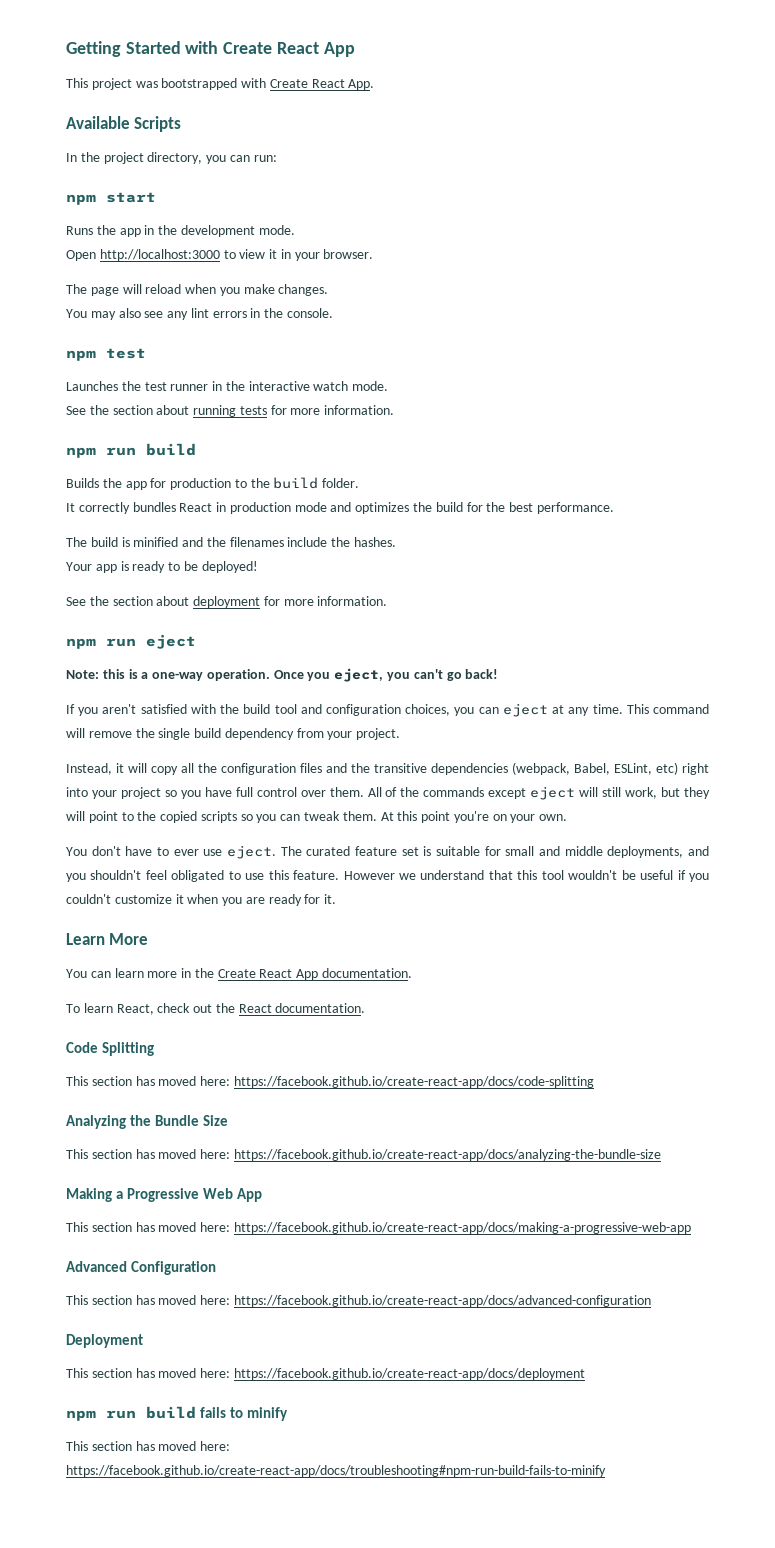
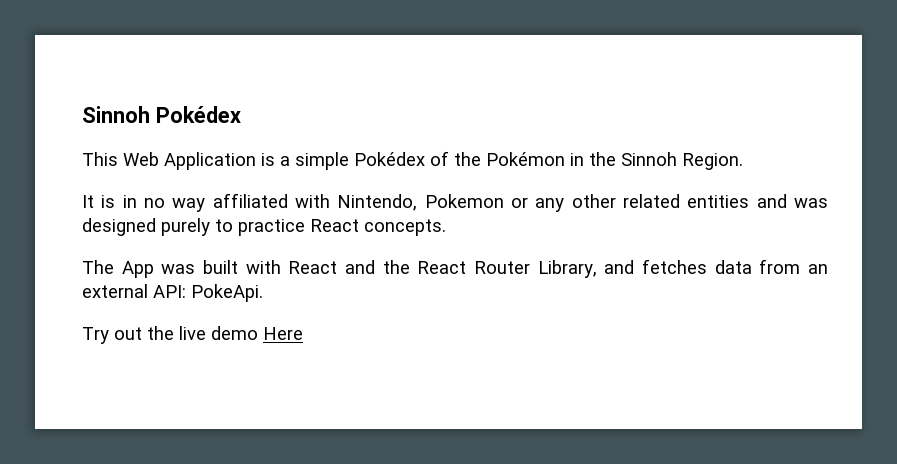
- Getting Started with Create React App
- This project was bootstrapped with Create React App.
- Available Scripts
- In the project directory, you can run:
- npm start
- Runs the app in the development mode.
- Open http://localhost:3000 to view it in your browser.
- The page will reload when you make changes.
- You may also see any lint errors in the console.
- npm test
- Launches the test runner in the interactive watch mode.
- See the section about running tests for more information.
- npm run build
- Builds the app for production to the build folder.
- It correctly bundles React in production mode and optimizes the build for the best performance.
- The build is minified and the filenames include the hashes.
- Your app is ready to be deployed!
- See the section about deployment for more information.
- npm run eject
- Note: this is a one-way operation. Once you eject, you can't go back!
- If you aren't satisfied with the build tool and configuration choices, you can eject at any time. This command will remove the single build dependency from your project.
- Instead, it will copy all the configuration files and the transitive dependencies (webpack, Babel, ESLint, etc) right into your project so you have full control over them. All of the commands except eject will still work, but they will point to the copied scripts so you can tweak them. At this point you're on your own.
- You don't have to ever use eject. The curated feature set is suitable for small and middle deployments, and you shouldn't feel obligated to use this feature. However we understand that this tool wouldn't be useful if you couldn't customize it when you are ready for it.
- Learn More
- You can learn more in the Create React App documentation.
- To learn React, check out the React documentation.
- Code Splitting
- This section has moved here: https://facebook.github.io/create-react-app/docs/code-splitting
- Analyzing the Bundle Size
- This section has moved here: https://facebook.github.io/create-react-app/docs/analyzing-the-bundle-size
- Making a Progressive Web App
- This section has moved here: https://facebook.github.io/create-react-app/docs/making-a-progressive-web-app
- Advanced Configuration
- This section has moved here: https://facebook.github.io/create-react-app/docs/advanced-configuration
- Deployment
- This section has moved here: https://facebook.github.io/create-react-app/docs/deployment
- npm run build fails to minify
- This section has moved here: https://facebook.github.io/create-react-app/docs/troubleshooting#npm-run-build-fails-to-minify
+ Sinnoh Pokédex
+ This Web Application is a simple Pokédex of the Pokémon in the Sinnoh Region.
+ It is in no way affiliated with Nintendo, Pokemon or any other related entities and was designed purely to practice React concepts.
+ The App was built with React and the React Router Library, and fetches data from an external API: PokeApi.
+ Try out the live demo Here

